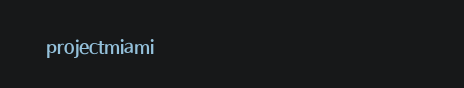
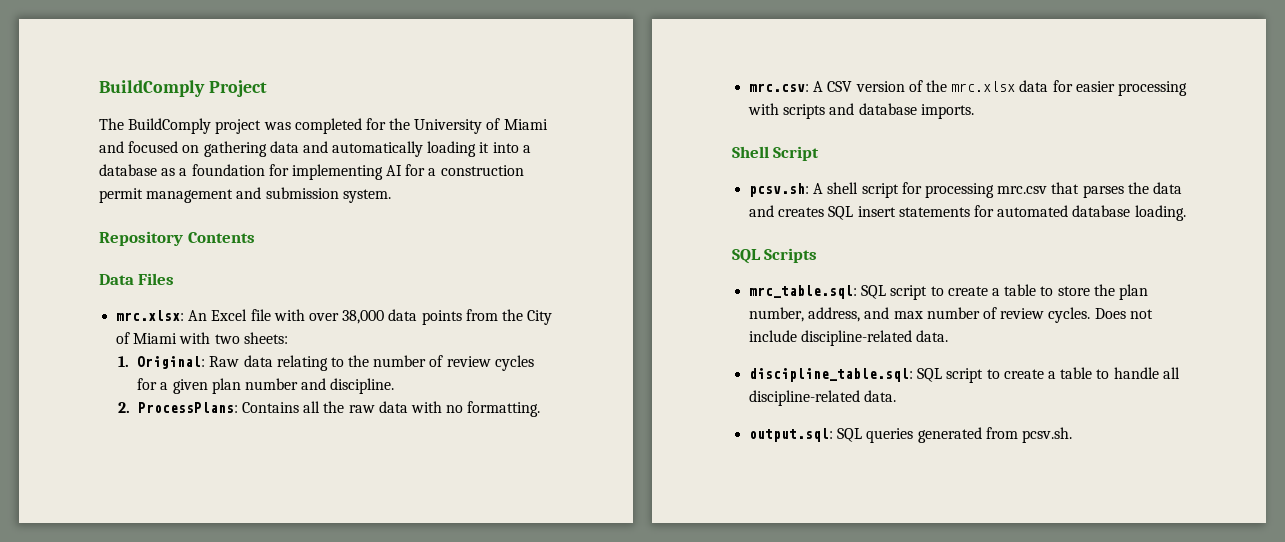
- projectmiami
+ BuildComply Project
+ The BuildComply project was completed for the University of Miami and focused on gathering data and automatically loading it into a database as a foundation for implementing AI for a construction permit management and submission system.
+ Repository Contents
+ Data Files
+ mrc.xlsx: An Excel file with over 38,000 data points from the City of Miami with two sheets:
+ 1. Original: Raw data relating to the number of review cycles for a given plan number and discipline.
+ 2. ProcessPlans: Contains all the raw data with no formatting.
+ mrc.csv: A CSV version of the mrc.xlsx data for easier processing with scripts and database imports.
+ Shell Script
+ pcsv.sh: A shell script for processing mrc.csv that parses the data and creates SQL insert statements for automated database loading.
+ SQL Scripts
+ mrc_table.sql: SQL script to create a table to store the plan number, address, and max number of review cycles. Does not include discipline-related data.
+ discipline_table.sql: SQL script to create a table to handle all discipline-related data.
+ output.sql: SQL queries generated from pcsv.sh.

